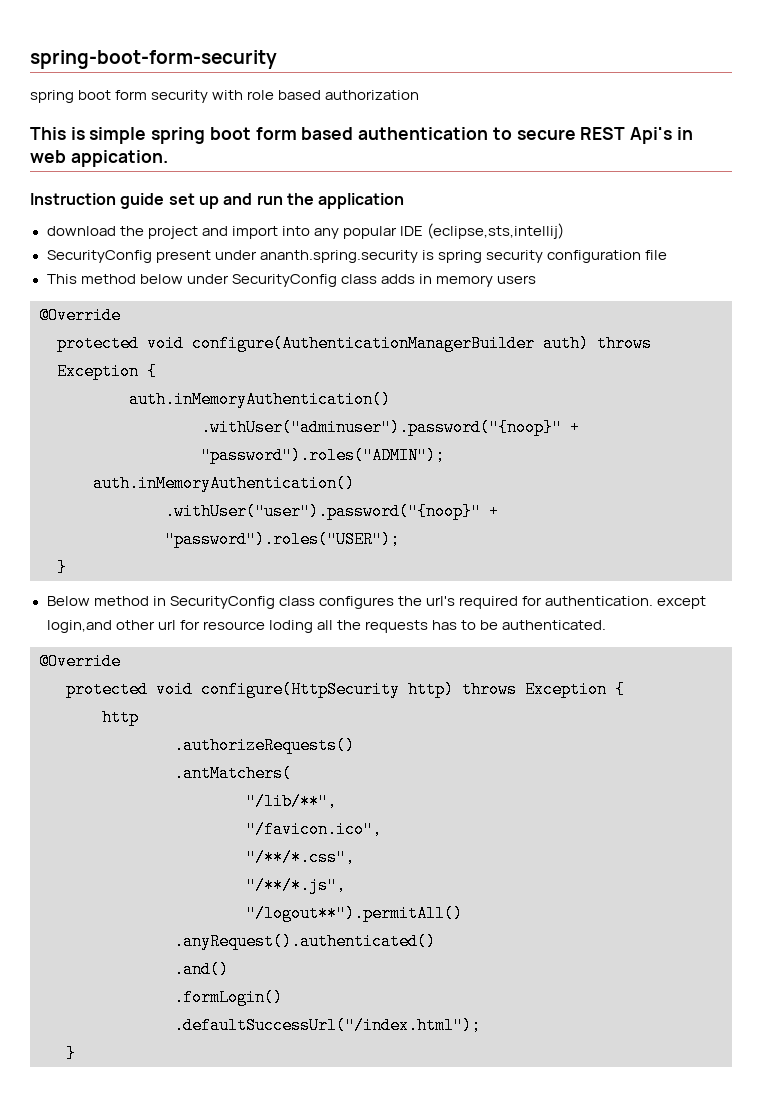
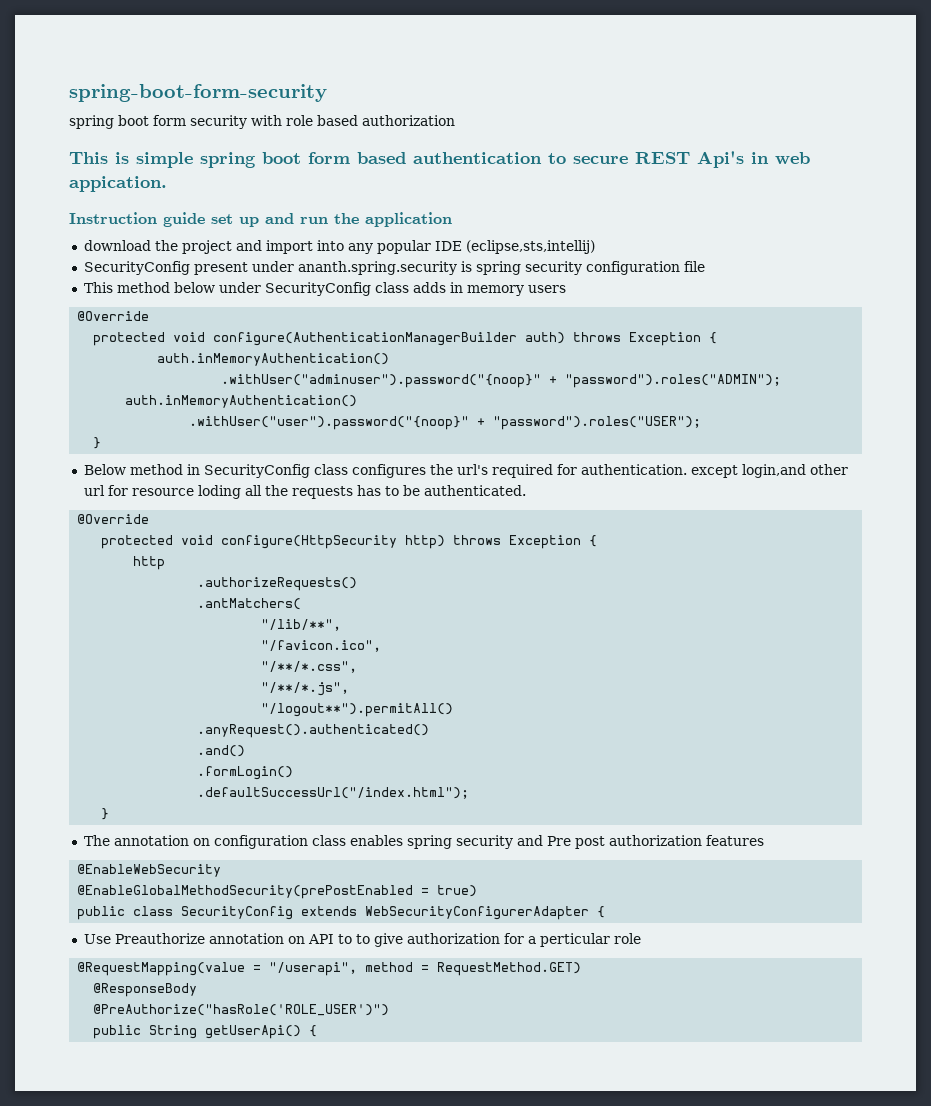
+ The annotation on configuration class enables spring security and Pre post authorization features
+ @EnableWebSecurity
+ @EnableGlobalMethodSecurity(prePostEnabled = true)
+ public class SecurityConfig extends WebSecurityConfigurerAdapter {
+ Use Preauthorize annotation on API to to give authorization for a perticular role
+ @RequestMapping(value = "/userapi", method = RequestMethod.GET)
+ @ResponseBody
+ @PreAuthorize("hasRole('ROLE_USER')")
+ public String getUserApi() {

